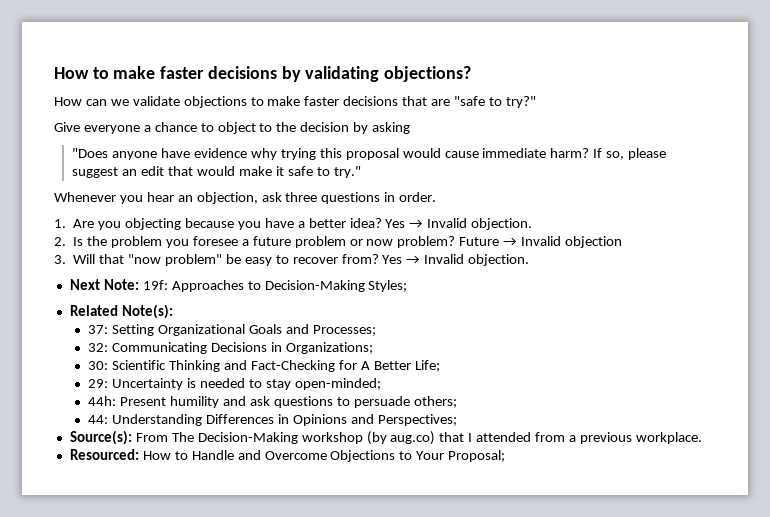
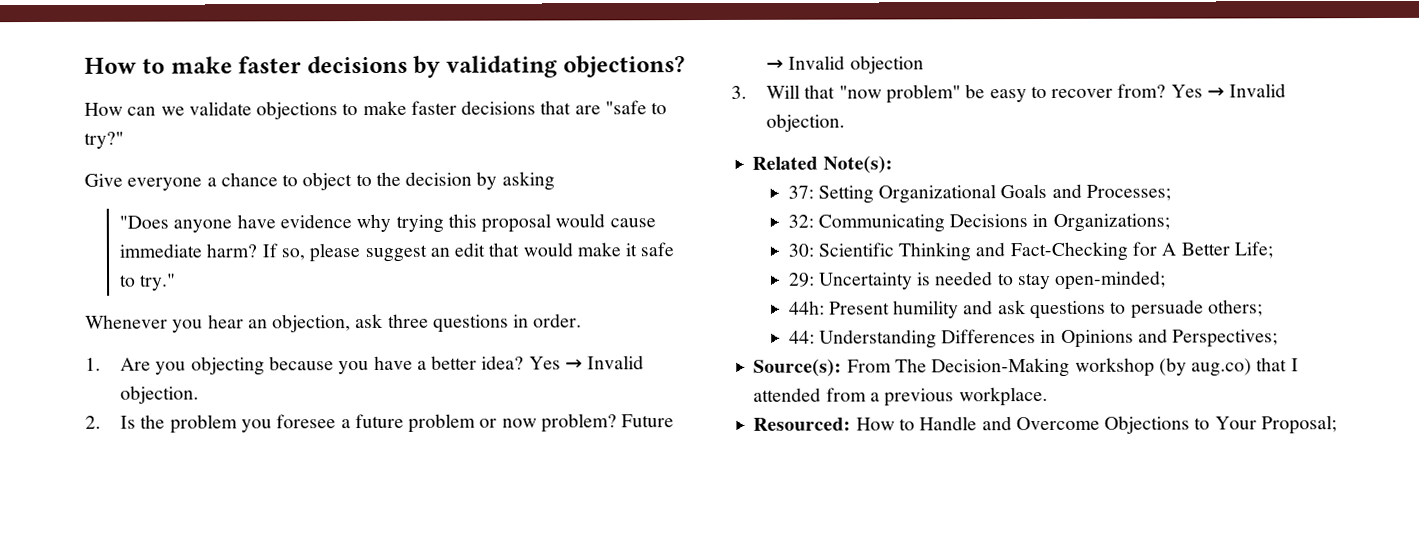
- Next Note: 19f: Approaches to Decision-Making Styles;

